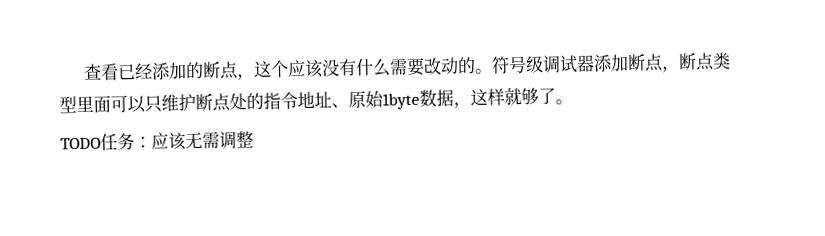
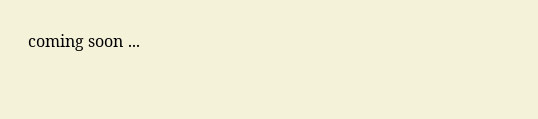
- 查看已经添加的断点，这个应该没有什么需要改动的。符号级调试器添加断点，断点类型里面可以只维护断点处的指令地址、原始1byte数据，这样就够了。
- TODO任务：应该无需调整
+ coming soon ...

